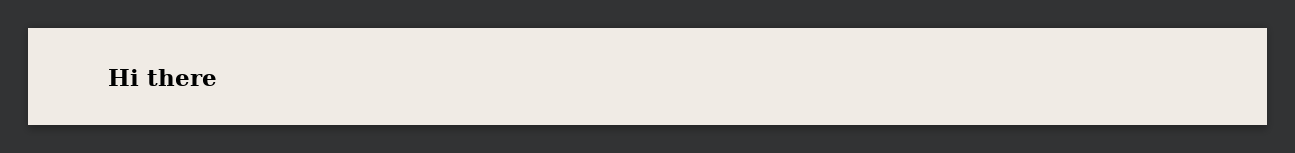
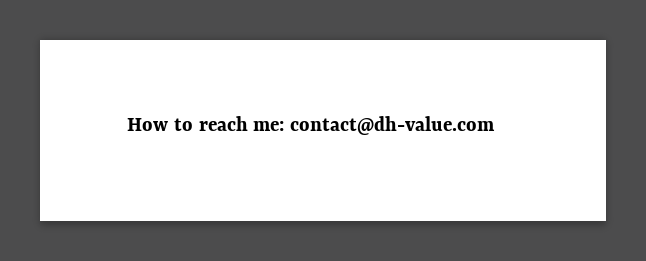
- Hi there
+ How to reach me: contact@dh-value.com

